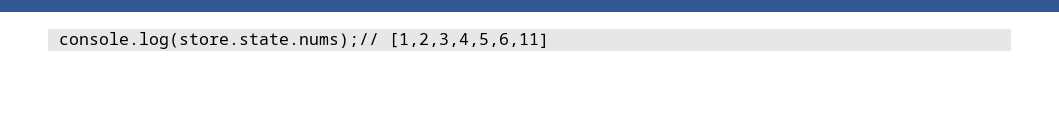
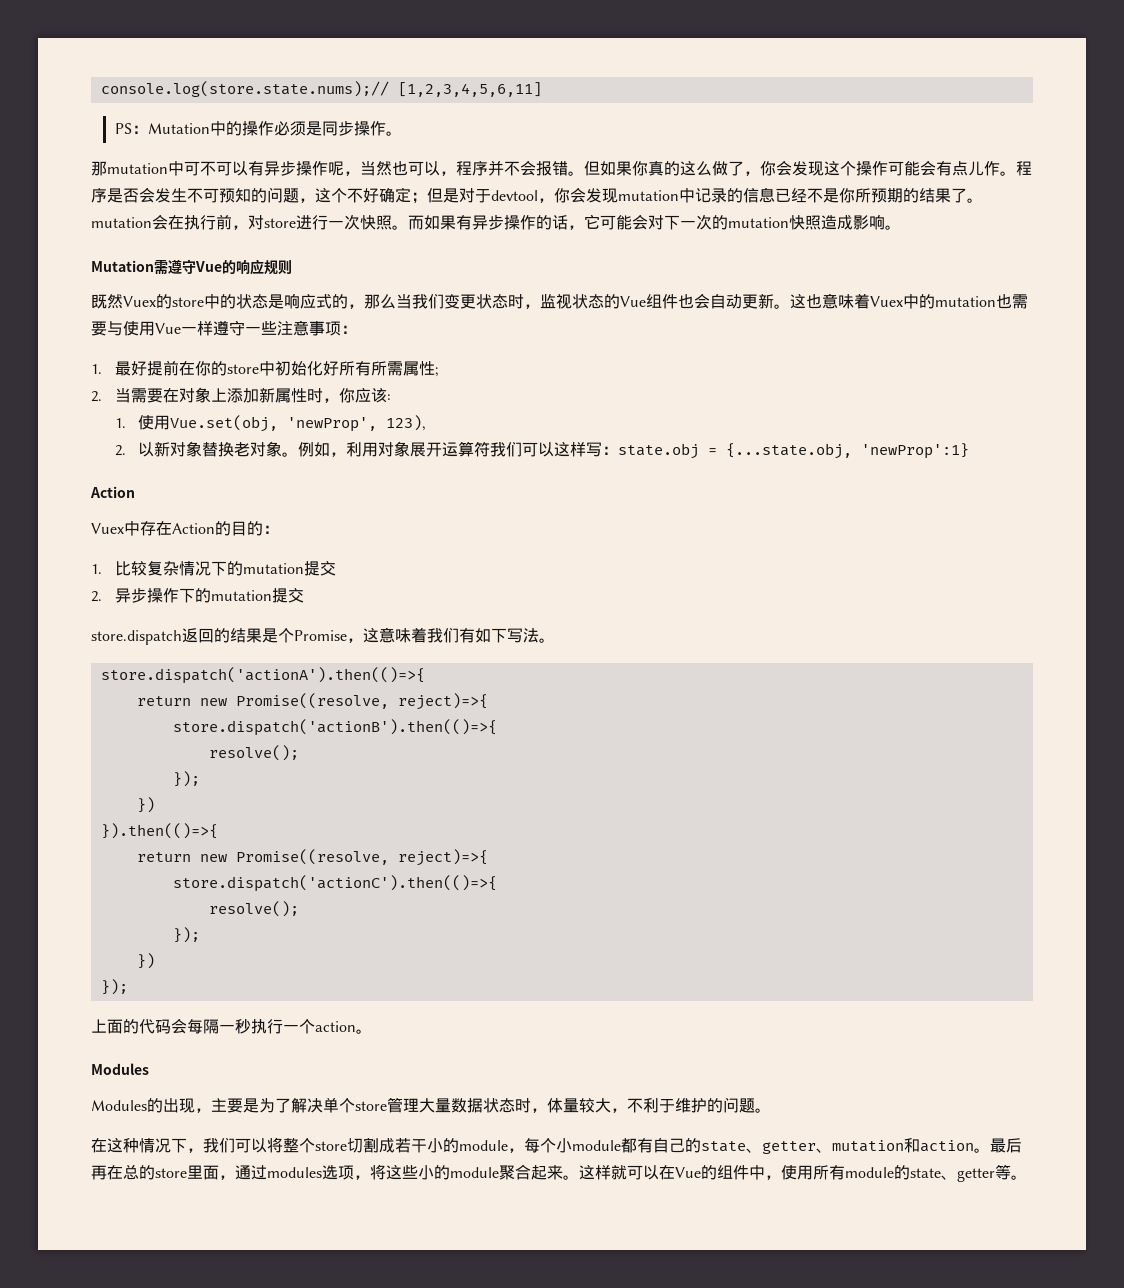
+ PS：Mutation中的操作必须是同步操作。
+ 那mutation中可不可以有异步操作呢，当然也可以，程序并不会报错。但如果你真的这么做了，你会发现这个操作可能会有点儿作。程序是否会发生不可预知的问题，这个不好确定；但是对于devtool，你会发现mutation中记录的信息已经不是你所预期的结果了。mutation会在执行前，对store进行一次快照。而如果有异步操作的话，它可能会对下一次的mutation快照造成影响。
+ Mutation需遵守Vue的响应规则
+ 既然Vuex的store中的状态是响应式的，那么当我们变更状态时，监视状态的Vue组件也会自动更新。这也意味着Vuex中的mutation也需要与使用Vue一样遵守一些注意事项：
+ 1.最好提前在你的store中初始化好所有所需属性;
+ 2.当需要在对象上添加新属性时，你应该:
+ 1.使用Vue.set(obj, 'newProp', 123),
+ 2.以新对象替换老对象。例如，利用对象展开运算符我们可以这样写：state.obj = {...state.obj, 'newProp':1}
+ Action
+ Vuex中存在Action的目的：
+ 1.比较复杂情况下的mutation提交
+ 2.异步操作下的mutation提交
+ store.dispatch返回的结果是个Promise，这意味着我们有如下写法。
+ store.dispatch('actionA').then(()=>{
+ return new Promise((resolve, reject)=>{
+ store.dispatch('actionB').then(()=>{
+ resolve();
+ });
+ })
+ }).then(()=>{
+ return new Promise((resolve, reject)=>{
+ store.dispatch('actionC').then(()=>{
+ resolve();
+ });
+ })
+ });
+ 上面的代码会每隔一秒执行一个action。
+ Modules
+ Modules的出现，主要是为了解决单个store管理大量数据状态时，体量较大，不利于维护的问题。
+ 在这种情况下，我们可以将整个store切割成若干小的module，每个小module都有自己的state、getter、mutation和action。最后再在总的store里面，通过modules选项，将这些小的module聚合起来。这样就可以在Vue的组件中，使用所有module的state、getter等。

